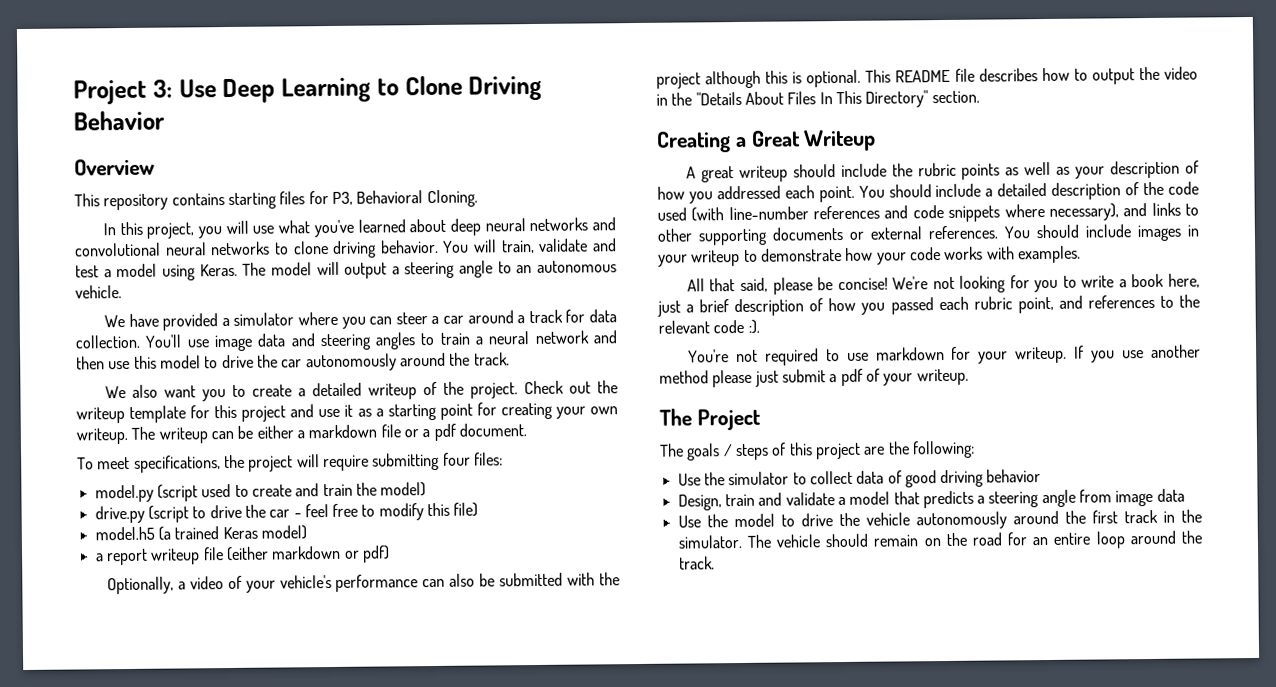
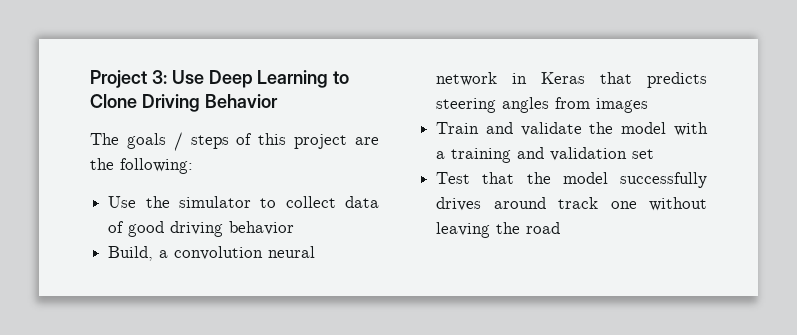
- Overview
- This repository contains starting files for P3, Behavioral Cloning.
- In this project, you will use what you've learned about deep neural networks and convolutional neural networks to clone driving behavior. You will train, validate and test a model using Keras. The model will output a steering angle to an autonomous vehicle.
- We have provided a simulator where you can steer a car around a track for data collection. You'll use image data and steering angles to train a neural network and then use this model to drive the car autonomously around the track.
- We also want you to create a detailed writeup of the project. Check out the writeup template for this project and use it as a starting point for creating your own writeup. The writeup can be either a markdown file or a pdf document.
- To meet specifications, the project will require submitting four files:
- model.py (script used to create and train the model)
- drive.py (script to drive the car - feel free to modify this file)
- model.h5 (a trained Keras model)
- a report writeup file (either markdown or pdf)
- Optionally, a video of your vehicle's performance can also be submitted with the project although this is optional. This README file describes how to output the video in the "Details About Files In This Directory" section.
- Creating a Great Writeup
- A great writeup should include the rubric points as well as your description of how you addressed each point. You should include a detailed description of the code used (with line-number references and code snippets where necessary), and links to other supporting documents or external references. You should include images in your writeup to demonstrate how your code works with examples.
- All that said, please be concise! We're not looking for you to write a book here, just a brief description of how you passed each rubric point, and references to the relevant code :).
- You're not required to use markdown for your writeup. If you use another method please just submit a pdf of your writeup.
- The Project
- Design, train and validate a model that predicts a steering angle from image data
- Use the model to drive the vehicle autonomously around the first track in the simulator. The vehicle should remain on the road for an entire loop around the track.
+ Build, a convolution neural network in Keras that predicts steering angles from images
+ Train and validate the model with a training and validation set
+ Test that the model successfully drives around track one without leaving the road

